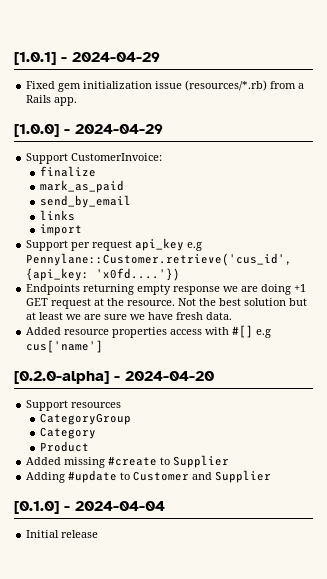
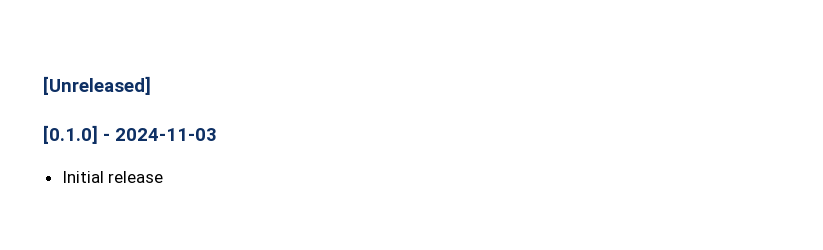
- [1.0.1] - 2024-04-29
- Fixed gem initialization issue (resources/*.rb) from a Rails app.
- [1.0.0] - 2024-04-29
- Support CustomerInvoice:
- finalize
- mark_as_paid
- send_by_email
- links
- import
- Support per request api_key e.g Pennylane::Customer.retrieve('cus_id', {api_key: 'x0fd....'})
- Endpoints returning empty response we are doing +1 GET request at the resource. Not the best solution but at least we are sure we have fresh data.
- Added resource properties access with #[] e.g cus['name']
- [0.2.0-alpha] - 2024-04-20
- Support resources
- CategoryGroup
- Category
- Product
- Added missing #create to Supplier
- Adding #update to Customer and Supplier
+ [Unreleased]
- [0.1.0] - 2024-04-04
+ [0.1.0] - 2024-11-03

